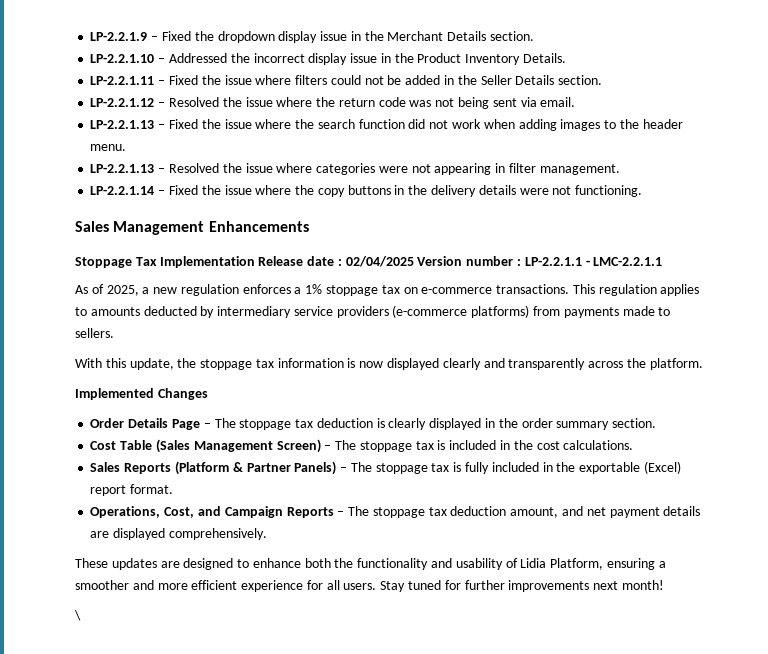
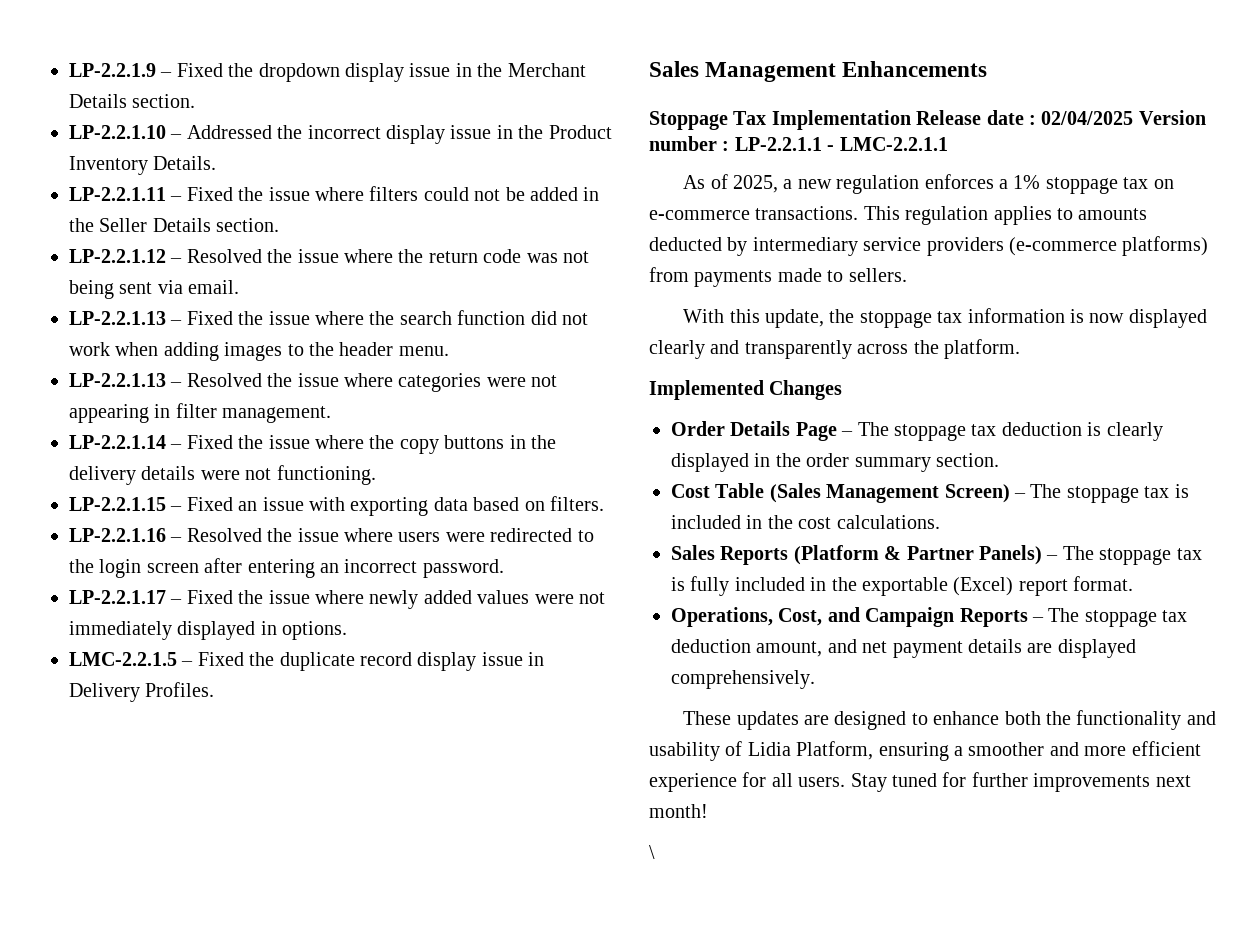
+ LP-2.2.1.15 – Fixed an issue with exporting data based on filters.
+ LP-2.2.1.16 – Resolved the issue where users were redirected to the login screen after entering an incorrect password.
+ LP-2.2.1.17 – Fixed the issue where newly added values were not immediately displayed in options.
+ LMC-2.2.1.5 – Fixed the duplicate record display issue in Delivery Profiles.

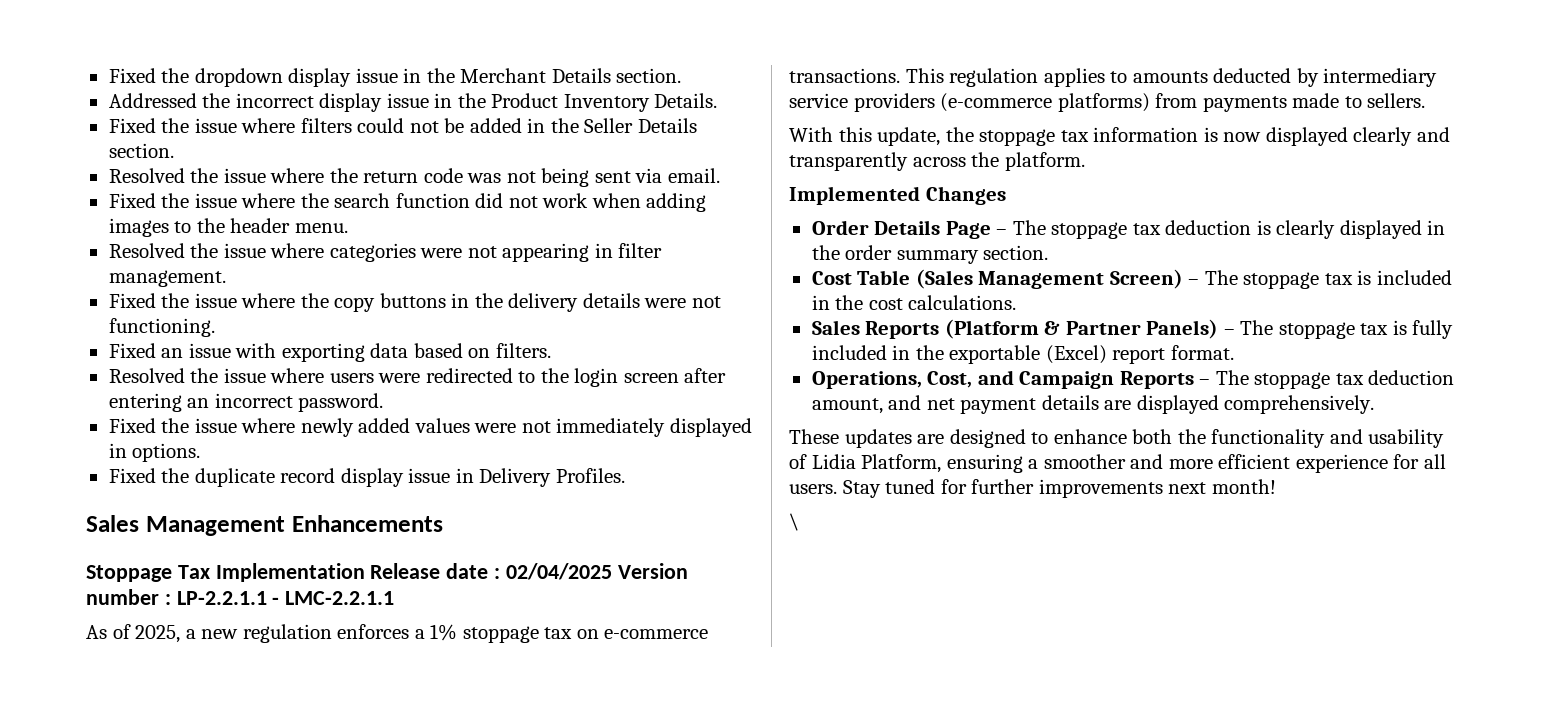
- LP-2.2.1.9 – Fixed the dropdown display issue in the Merchant Details section.
+ Fixed the dropdown display issue in the Merchant Details section.
- LP-2.2.1.10 – Addressed the incorrect display issue in the Product Inventory Details.
+ Addressed the incorrect display issue in the Product Inventory Details.
- LP-2.2.1.11 – Fixed the issue where filters could not be added in the Seller Details section.
+ Fixed the issue where filters could not be added in the Seller Details section.
- LP-2.2.1.12 – Resolved the issue where the return code was not being sent via email.
+ Resolved the issue where the return code was not being sent via email.
- LP-2.2.1.13 – Fixed the issue where the search function did not work when adding images to the header menu.
+ Fixed the issue where the search function did not work when adding images to the header menu.
- LP-2.2.1.13 – Resolved the issue where categories were not appearing in filter management.
+ Resolved the issue where categories were not appearing in filter management.
- LP-2.2.1.14 – Fixed the issue where the copy buttons in the delivery details were not functioning.
+ Fixed the issue where the copy buttons in the delivery details were not functioning.
- LP-2.2.1.15 – Fixed an issue with exporting data based on filters.
+ Fixed an issue with exporting data based on filters.
- LP-2.2.1.16 – Resolved the issue where users were redirected to the login screen after entering an incorrect password.
+ Resolved the issue where users were redirected to the login screen after entering an incorrect password.
- LP-2.2.1.17 – Fixed the issue where newly added values were not immediately displayed in options.
+ Fixed the issue where newly added values were not immediately displayed in options.
- LMC-2.2.1.5 – Fixed the duplicate record display issue in Delivery Profiles.
+ Fixed the duplicate record display issue in Delivery Profiles.

